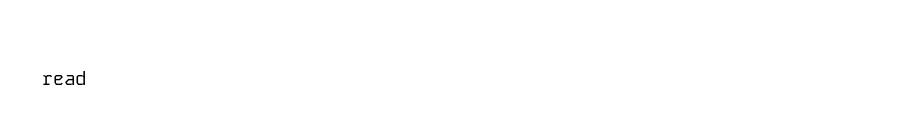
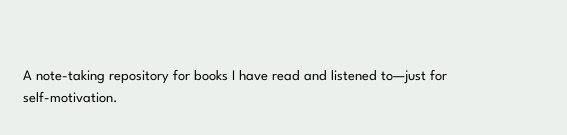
- read
+ A note-taking repository for books I have read and listened to—just for self-motivation.

